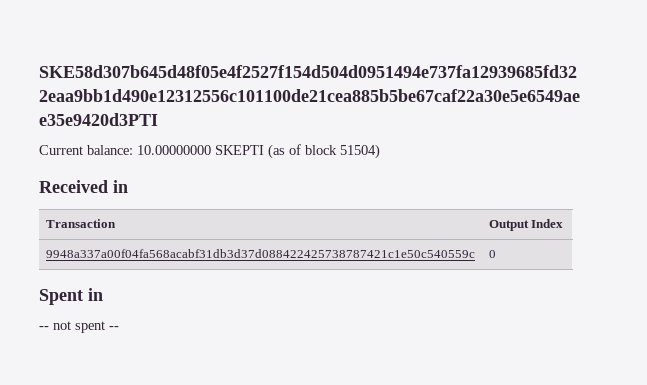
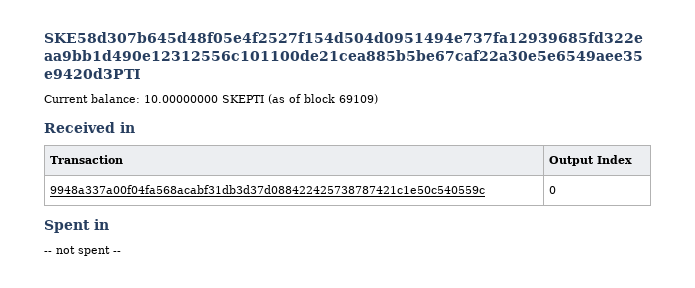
- Current balance: 10.00000000 SKEPTI (as of block 51504)
+ Current balance: 10.00000000 SKEPTI (as of block 69109)

